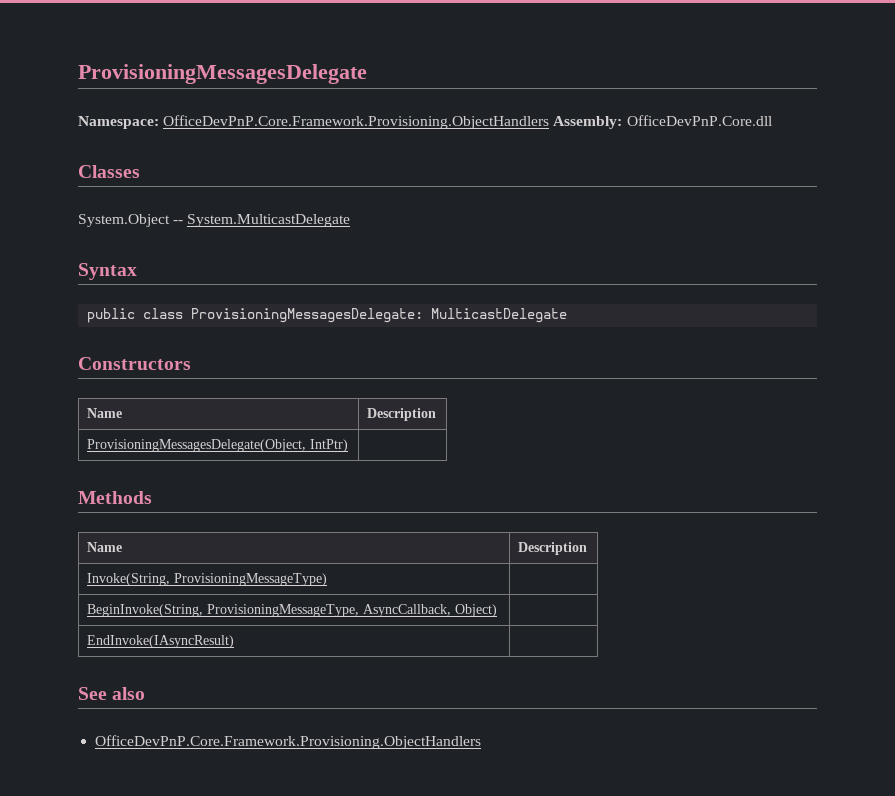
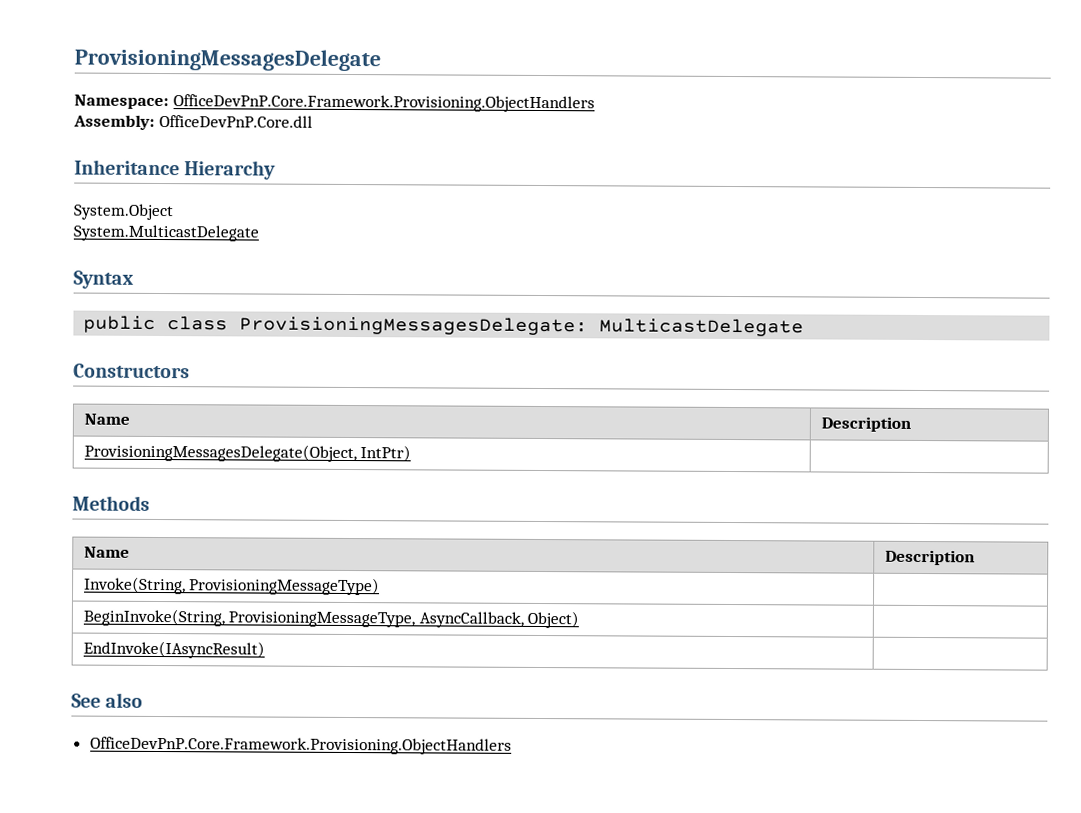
- Namespace: OfficeDevPnP.Core.Framework.Provisioning.ObjectHandlers Assembly: OfficeDevPnP.Core.dll
+ Namespace: OfficeDevPnP.Core.Framework.Provisioning.ObjectHandlers
+ Assembly: OfficeDevPnP.Core.dll
- Classes
+ Inheritance Hierarchy
- System.Object -- System.MulticastDelegate
+ System.Object
+ System.MulticastDelegate

